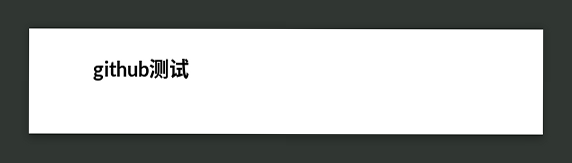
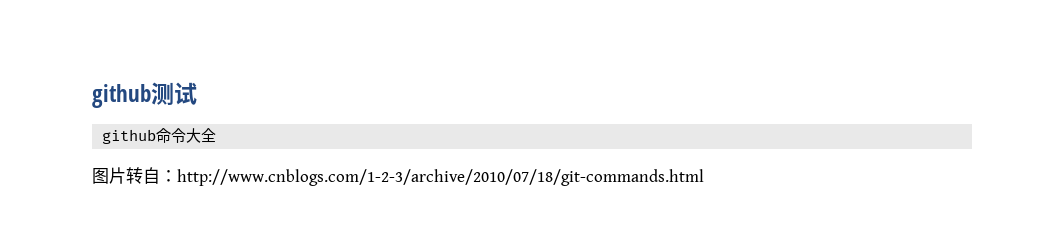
+ github命令大全
+ 图片转自：http://www.cnblogs.com/1-2-3/archive/2010/07/18/git-commands.html

